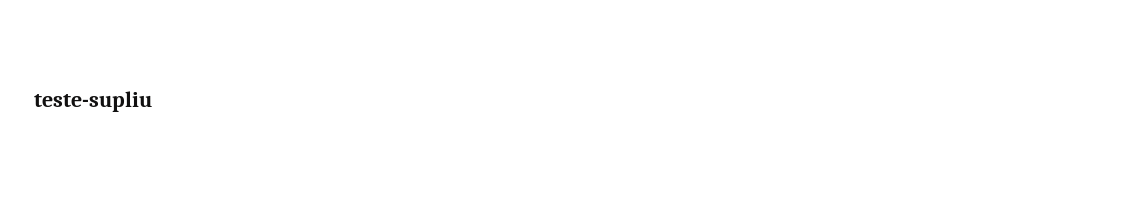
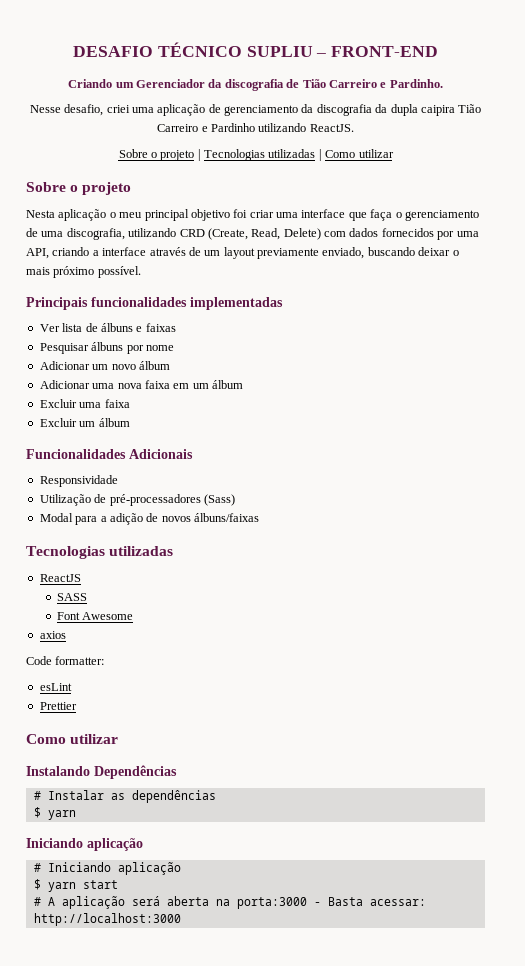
- teste-supliu
+ DESAFIO TÉCNICO SUPLIU – FRONT-END
+ Criando um Gerenciador da discografia de Tião Carreiro e Pardinho.
+ Nesse desafio, criei uma aplicação de gerenciamento da discografia da dupla caipira Tião Carreiro e Pardinho utilizando ReactJS.
+ Sobre o projeto | Tecnologias utilizadas | Como utilizar
+ Sobre o projeto
+ Nesta aplicação o meu principal objetivo foi criar uma interface que faça o gerenciamento de uma discografia, utilizando CRD (Create, Read, Delete) com dados fornecidos por uma API, criando a interface através de um layout previamente enviado, buscando deixar o mais próximo possível.
+ Principais funcionalidades implementadas
+ Ver lista de álbuns e faixas
+ Pesquisar álbuns por nome
+ Adicionar um novo álbum
+ Adicionar uma nova faixa em um álbum
+ Excluir uma faixa
+ Excluir um álbum
+ Funcionalidades Adicionais
+ Responsividade
+ Utilização de pré-processadores (Sass)
+ Modal para a adição de novos álbuns/faixas
+ Tecnologias utilizadas
+ ReactJS
+ SASS
+ Font Awesome
+ axios
+ Code formatter:
+ esLint
+ Prettier
+ Como utilizar
+ Instalando Dependências
+ # Instalar as dependências
+ $ yarn
+ Iniciando aplicação
+ # Iniciando aplicação
+ $ yarn start
+ # A aplicação será aberta na porta:3000 - Basta acessar: http://localhost:3000

